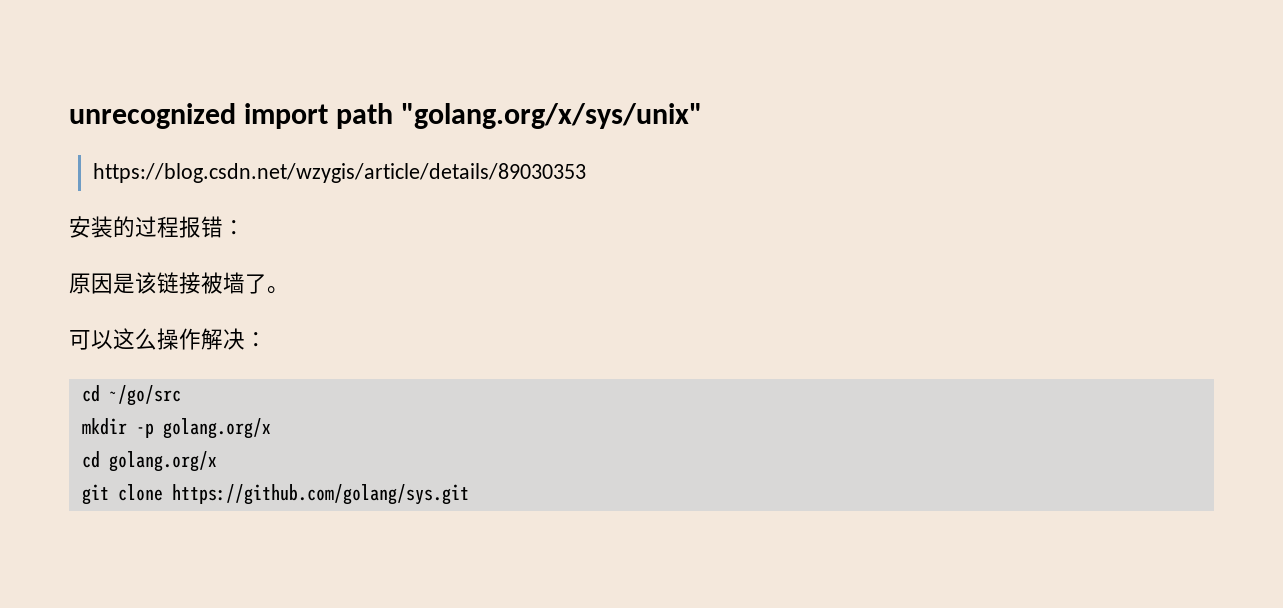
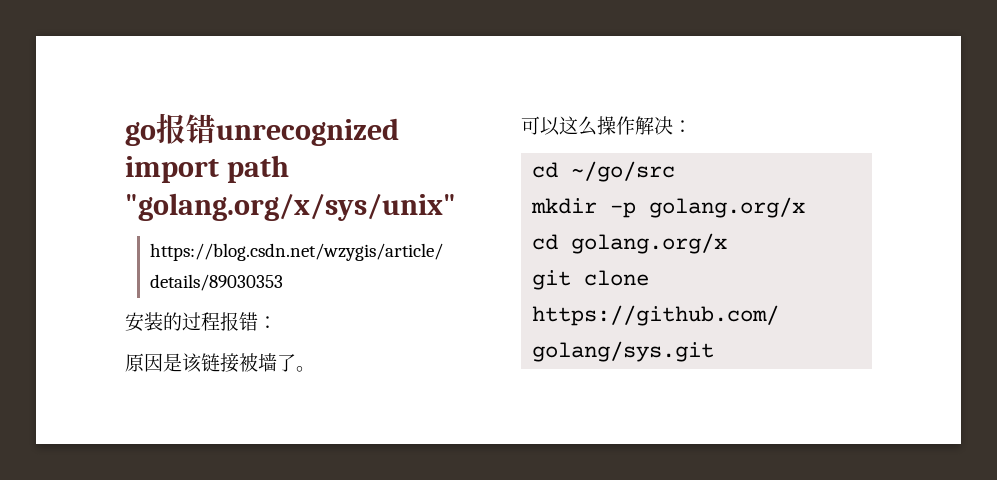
- unrecognized import path "golang.org/x/sys/unix"
+ go报错unrecognized import path "golang.org/x/sys/unix"

